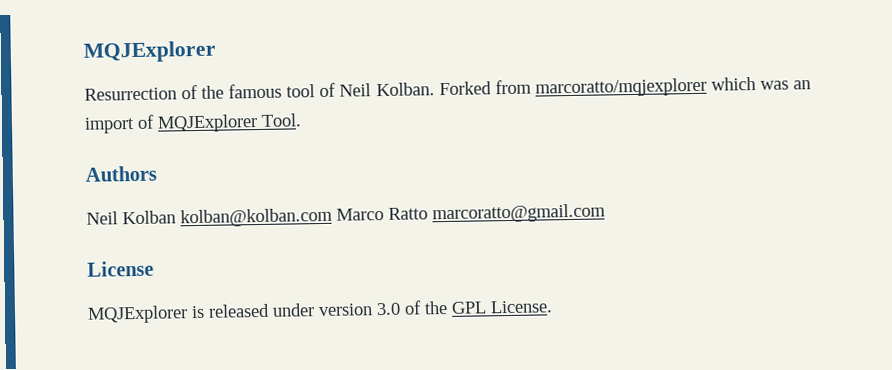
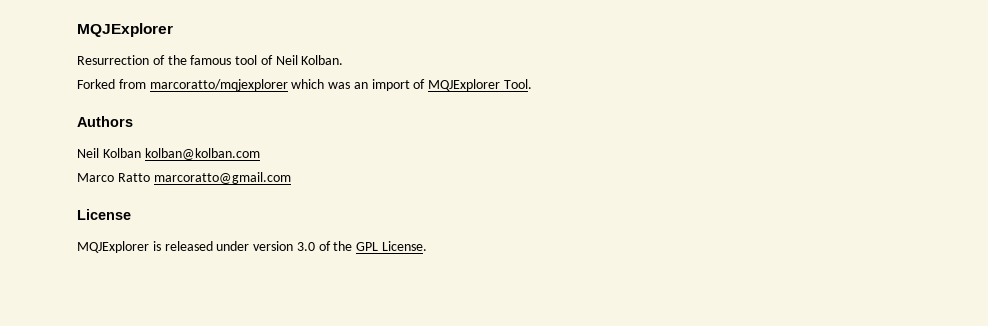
- Resurrection of the famous tool of Neil Kolban. Forked from marcoratto/mqjexplorer which was an import of MQJExplorer Tool.
+ Resurrection of the famous tool of Neil Kolban.
+ Forked from marcoratto/mqjexplorer which was an import of MQJExplorer Tool.
- Neil Kolban kolban@kolban.com Marco Ratto marcoratto@gmail.com
+ Neil Kolban kolban@kolban.com
+ Marco Ratto marcoratto@gmail.com

